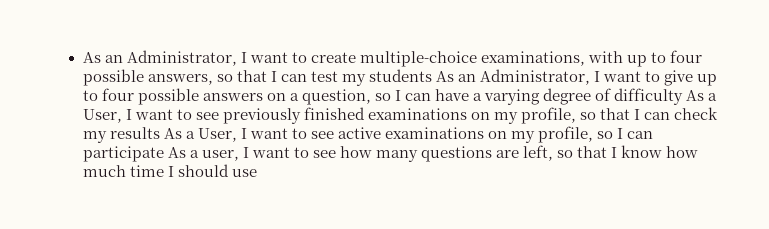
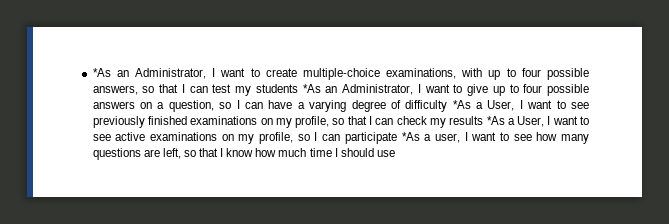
- As an Administrator, I want to create multiple-choice examinations, with up to four possible answers, so that I can test my students As an Administrator, I want to give up to four possible answers on a question, so I can have a varying degree of difficulty As a User, I want to see previously finished examinations on my profile, so that I can check my results As a User, I want to see active examinations on my profile, so I can participate As a user, I want to see how many questions are left, so that I know how much time I should use
+ *As an Administrator, I want to create multiple-choice examinations, with up to four possible answers, so that I can test my students *As an Administrator, I want to give up to four possible answers on a question, so I can have a varying degree of difficulty *As a User, I want to see previously finished examinations on my profile, so that I can check my results *As a User, I want to see active examinations on my profile, so I can participate *As a user, I want to see how many questions are left, so that I know how much time I should use

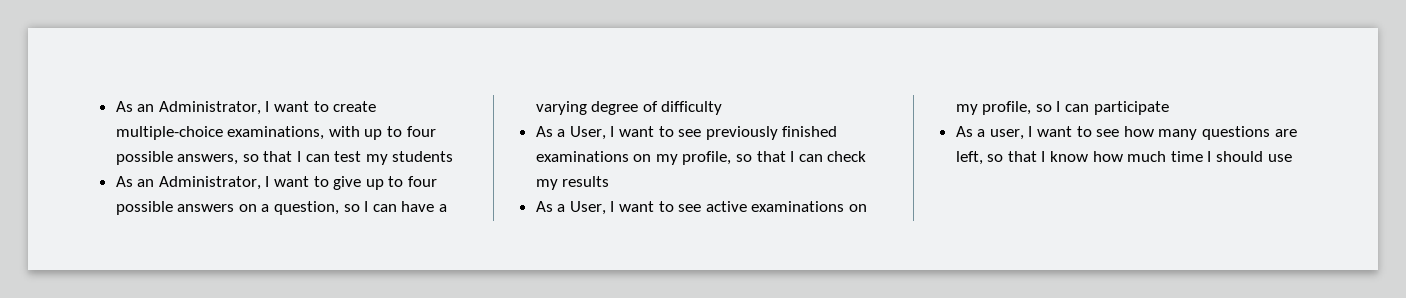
- *As an Administrator, I want to create multiple-choice examinations, with up to four possible answers, so that I can test my students *As an Administrator, I want to give up to four possible answers on a question, so I can have a varying degree of difficulty *As a User, I want to see previously finished examinations on my profile, so that I can check my results *As a User, I want to see active examinations on my profile, so I can participate *As a user, I want to see how many questions are left, so that I know how much time I should use
+ As an Administrator, I want to create multiple-choice examinations, with up to four possible answers, so that I can test my students
+ As an Administrator, I want to give up to four possible answers on a question, so I can have a varying degree of difficulty
+ As a User, I want to see previously finished examinations on my profile, so that I can check my results
+ As a User, I want to see active examinations on my profile, so I can participate
+ As a user, I want to see how many questions are left, so that I know how much time I should use

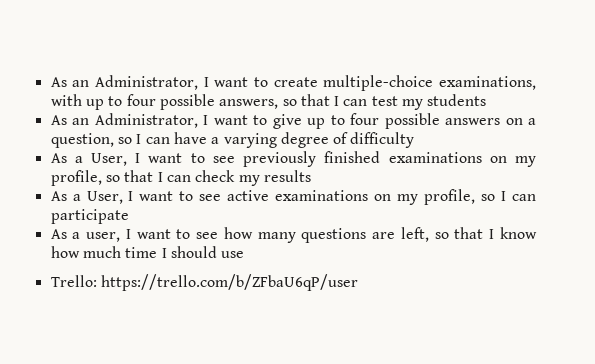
+ Trello: https://trello.com/b/ZFbaU6qP/user

